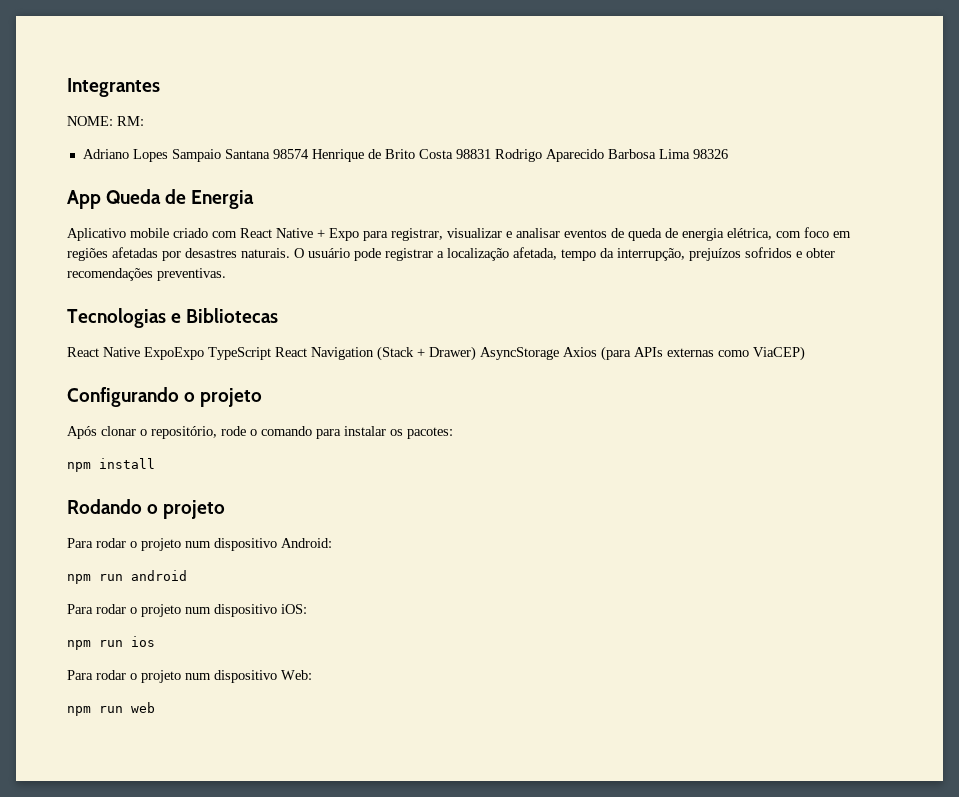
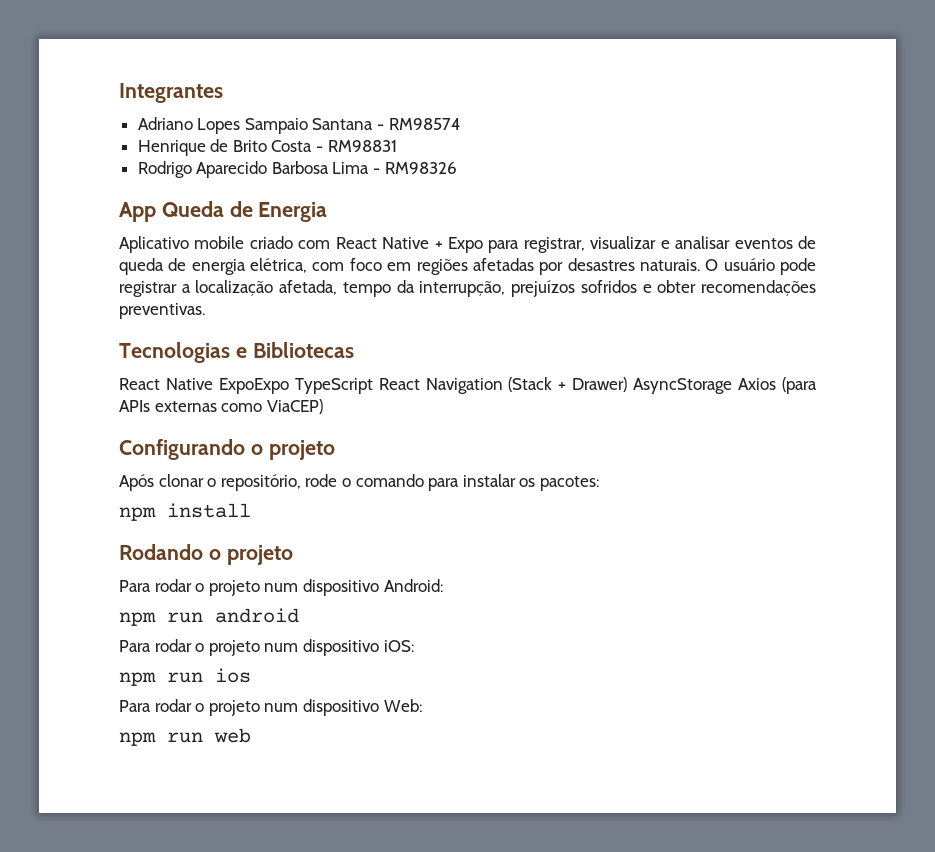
- NOME: RM:
- Adriano Lopes Sampaio Santana 98574 Henrique de Brito Costa 98831 Rodrigo Aparecido Barbosa Lima 98326
+ Adriano Lopes Sampaio Santana - RM98574
+ Henrique de Brito Costa - RM98831
+ Rodrigo Aparecido Barbosa Lima - RM98326

